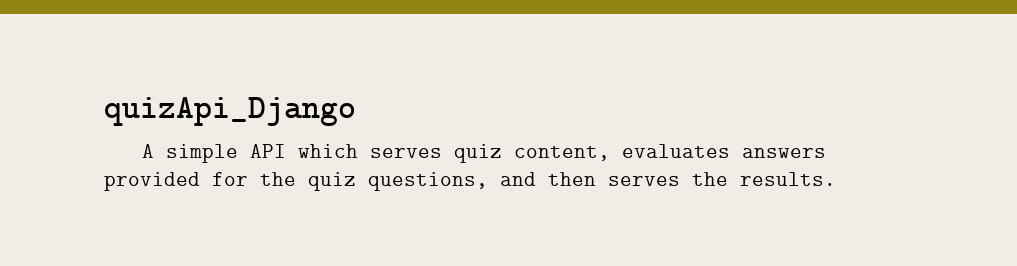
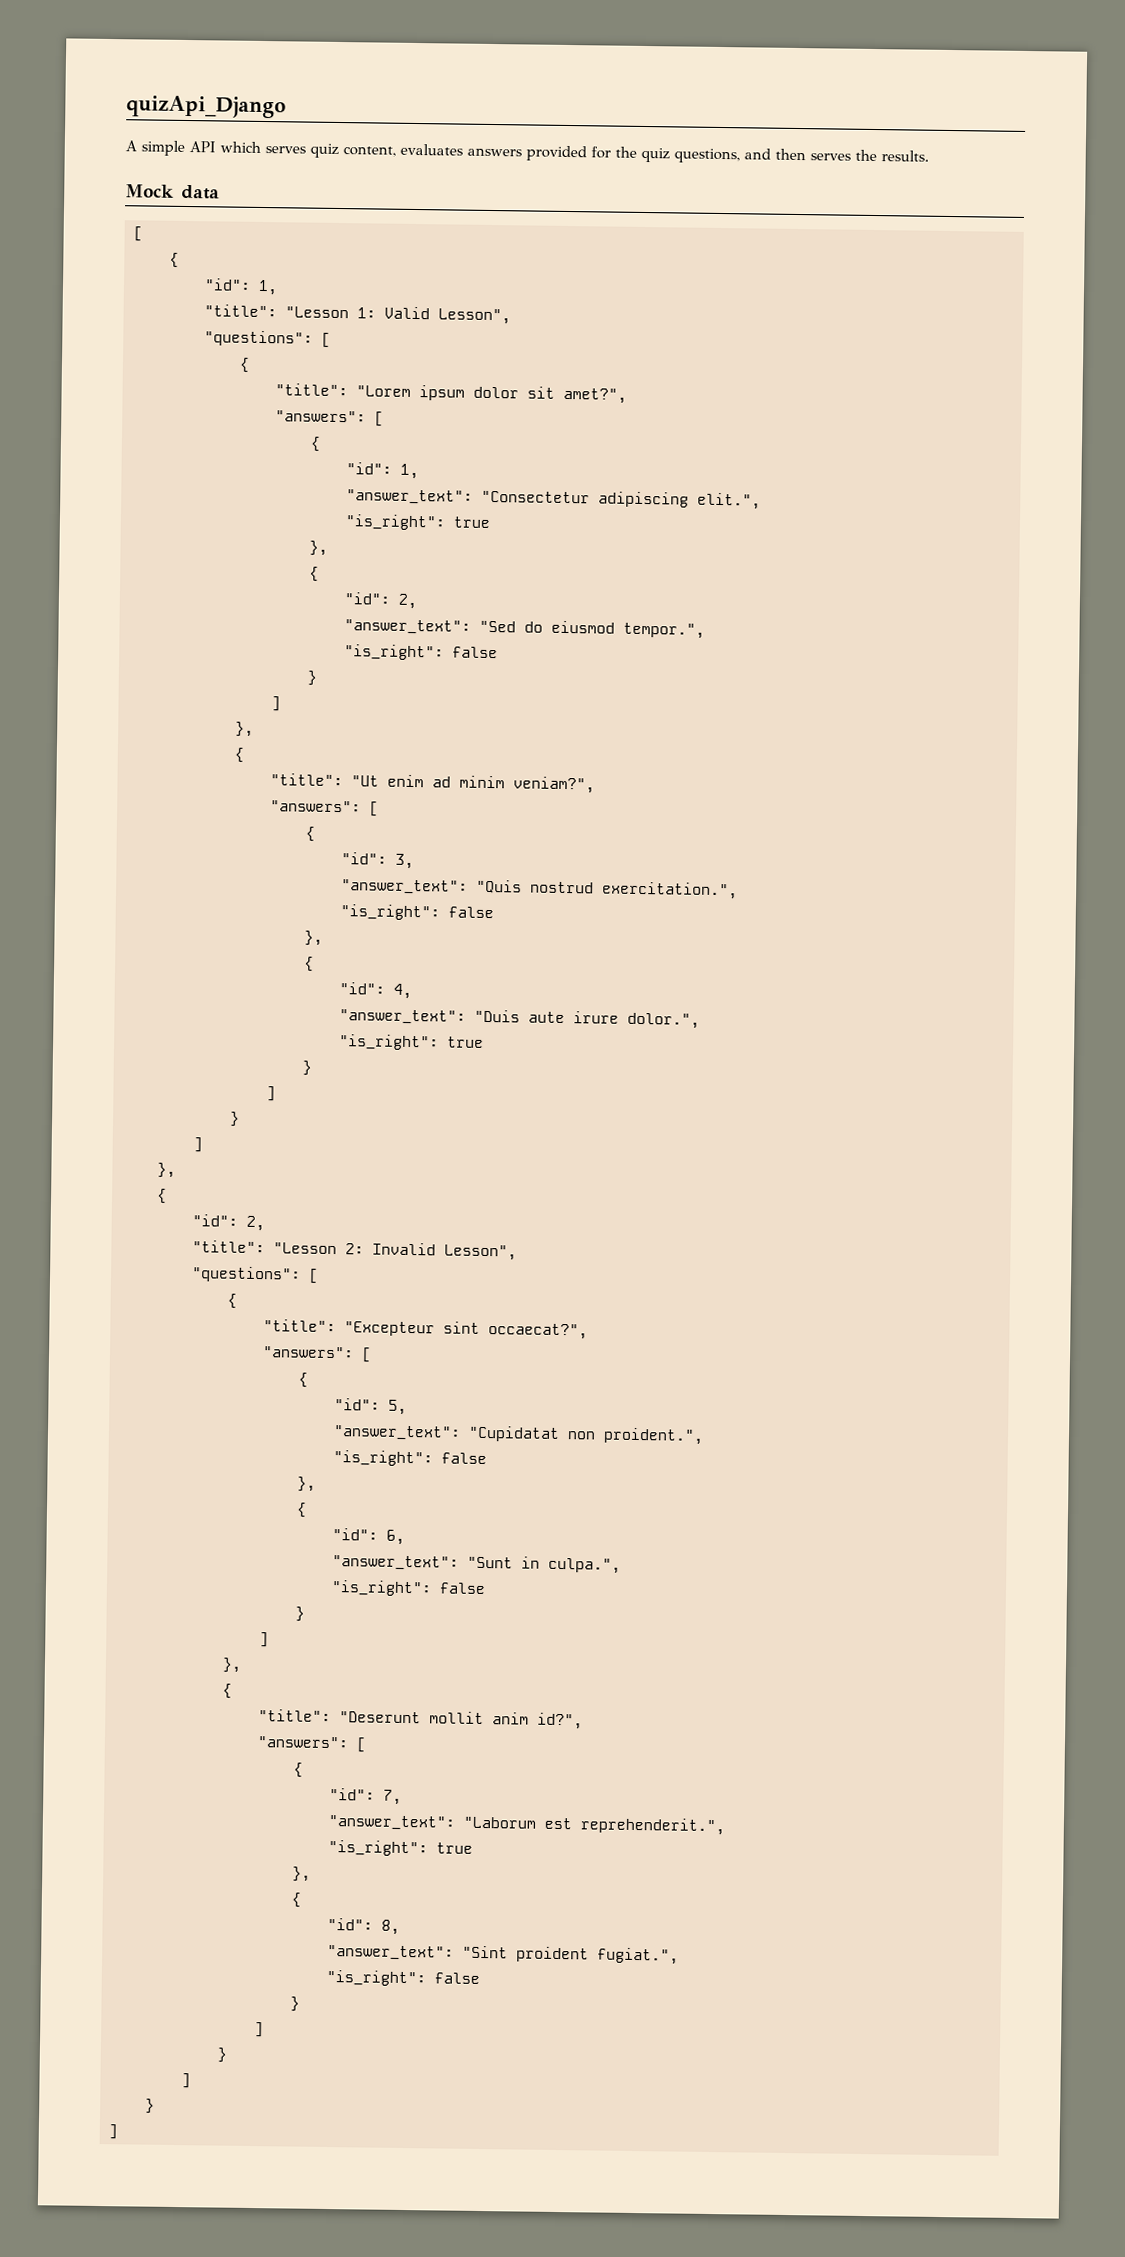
+ Mock data
+ [
+ {
+ "id": 1,
+ "title": "Lesson 1: Valid Lesson",
+ "questions": [
+ {
+ "title": "Lorem ipsum dolor sit amet?",
+ "answers": [
+ {
+ "id": 1,
+ "answer_text": "Consectetur adipiscing elit.",
+ "is_right": true
+ },
+ {
+ "id": 2,
+ "answer_text": "Sed do eiusmod tempor.",
+ "is_right": false
+ }
+ ]
+ },
+ {
+ "title": "Ut enim ad minim veniam?",
+ "answers": [
+ {
+ "id": 3,
+ "answer_text": "Quis nostrud exercitation.",
+ "is_right": false
+ },
+ {
+ "id": 4,
+ "answer_text": "Duis aute irure dolor.",
+ "is_right": true
+ }
+ ]
+ }
+ ]
+ },
+ {
+ "id": 2,
+ "title": "Lesson 2: Invalid Lesson",
+ "questions": [
+ {
+ "title": "Excepteur sint occaecat?",
+ "answers": [
+ {
+ "id": 5,
+ "answer_text": "Cupidatat non proident.",
+ "is_right": false
+ },
+ {
+ "id": 6,
+ "answer_text": "Sunt in culpa.",
+ "is_right": false
+ }
+ ]
+ },
+ {
+ "title": "Deserunt mollit anim id?",
+ "answers": [
+ {
+ "id": 7,
+ "answer_text": "Laborum est reprehenderit.",
+ "is_right": true
+ },
+ {
+ "id": 8,
+ "answer_text": "Sint proident fugiat.",
+ "is_right": false
+ }
+ ]
+ }
+ ]
+ }
+ ]

